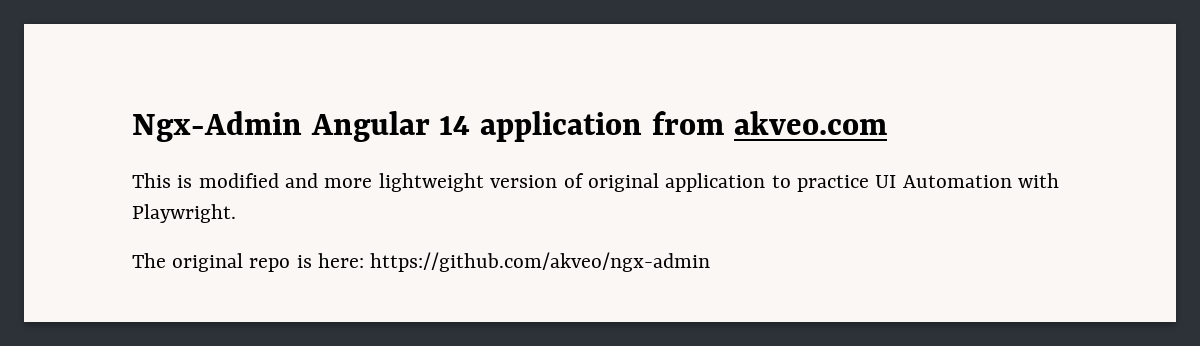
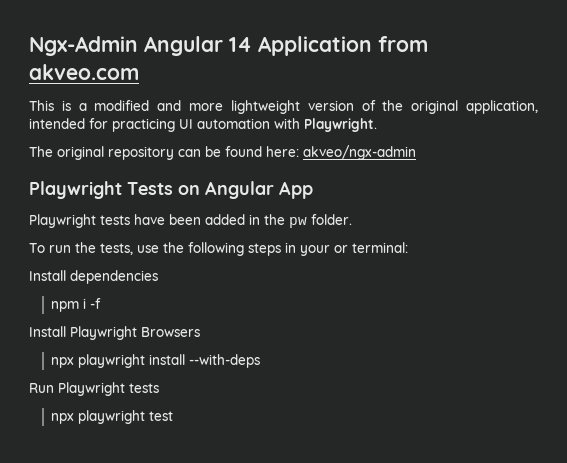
- Ngx-Admin Angular 14 application from akveo.com
+ Ngx-Admin Angular 14 Application from akveo.com
- This is modified and more lightweight version of original application to practice UI Automation with Playwright.
- The original repo is here: https://github.com/akveo/ngx-admin
+ This is a modified and more lightweight version of the original application, intended for practicing UI automation with Playwright.
+ The original repository can be found here: akveo/ngx-admin
+ Playwright Tests on Angular App
+ Playwright tests have been added in the pw folder.
+ To run the tests, use the following steps in your or terminal:
+ Install dependencies
+ npm i -f
+ Install Playwright Browsers
+ npx playwright install --with-deps
+ Run Playwright tests
+ npx playwright test

